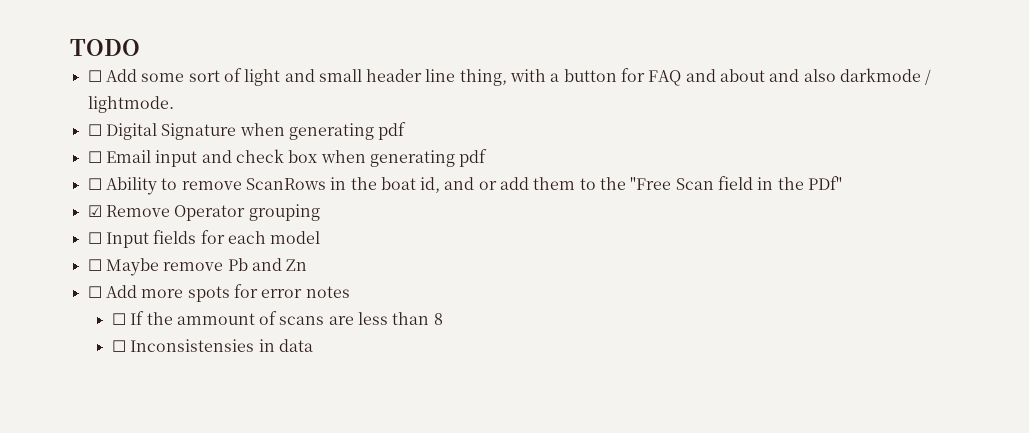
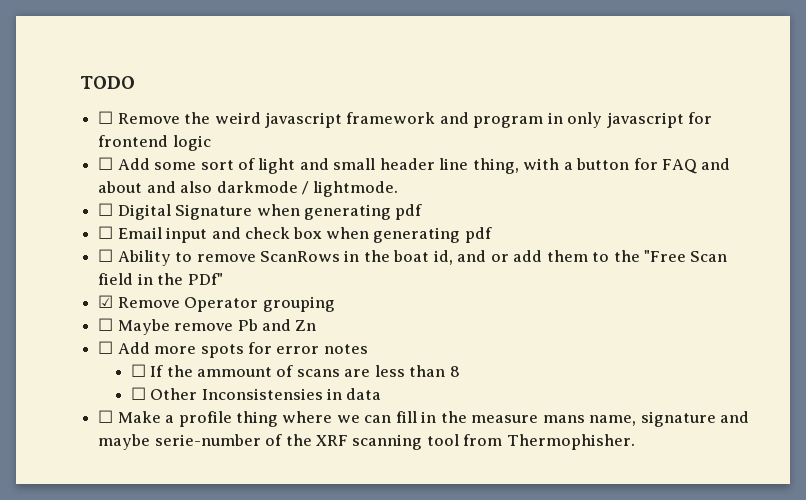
+ ☐ Remove the weird javascript framework and program in only javascript for frontend logic
- ☐ Input fields for each model
- ☐ Inconsistensies in data
+ ☐ Other Inconsistensies in data
+ ☐ Make a profile thing where we can fill in the measure mans name, signature and maybe serie-number of the XRF scanning tool from Thermophisher.

